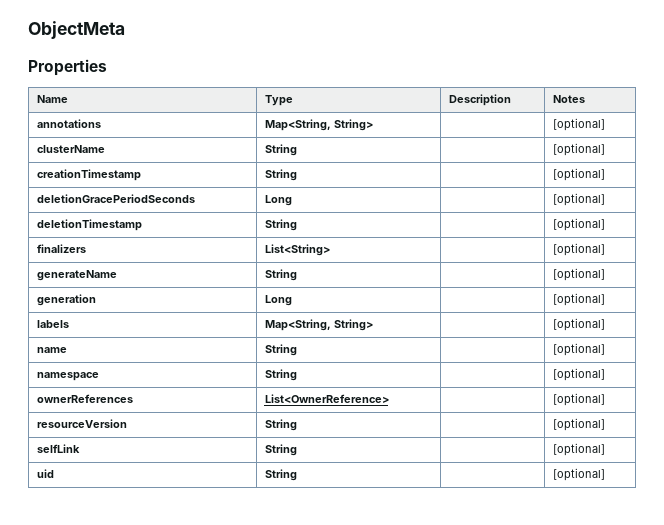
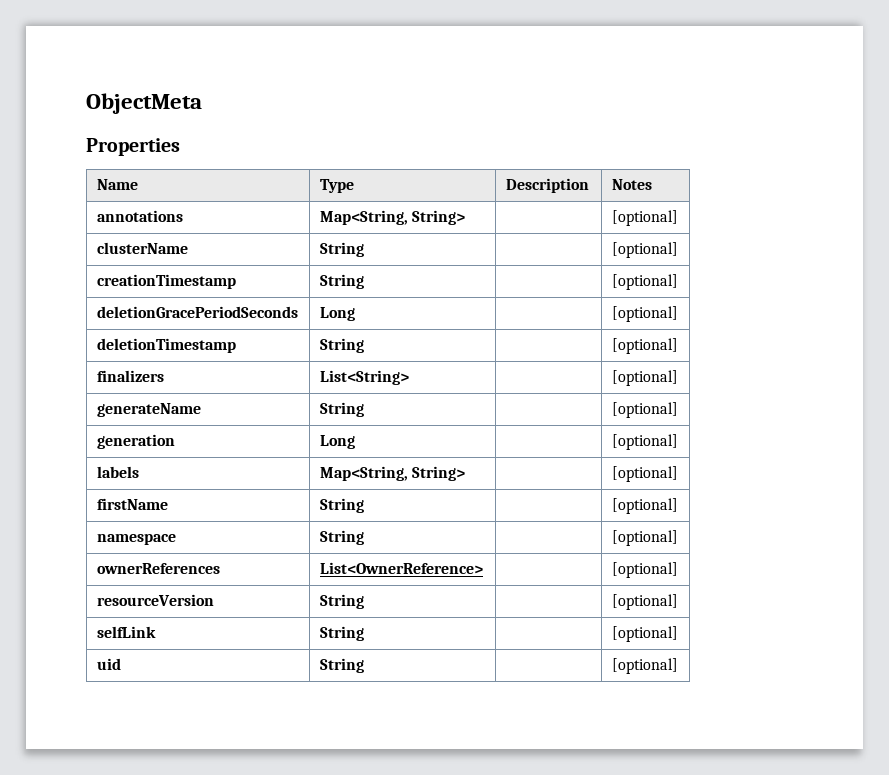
- name | String | | [optional]
+ firstName | String | | [optional]

